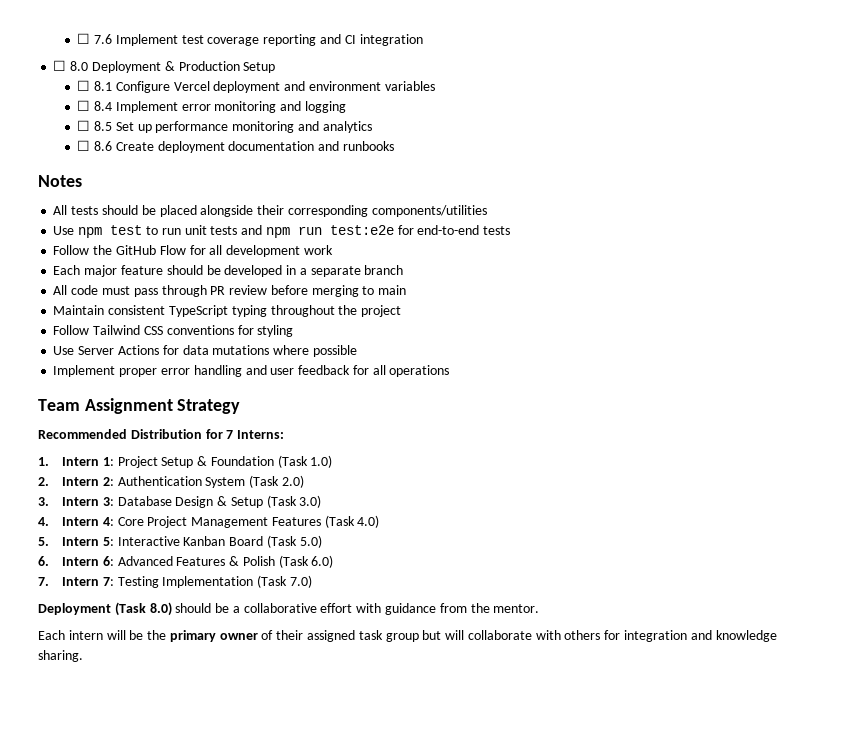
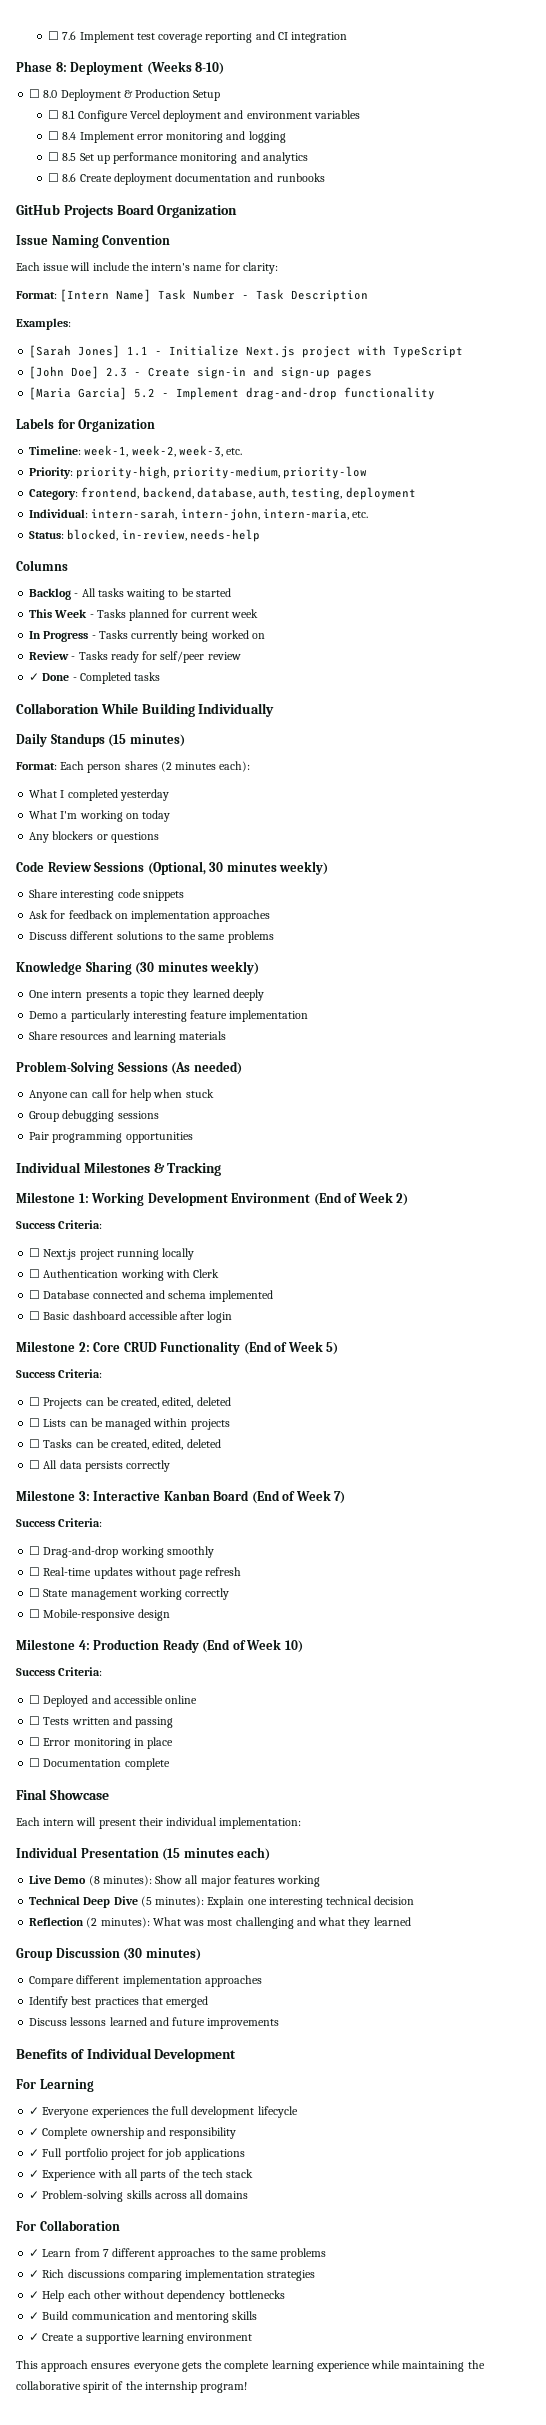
+ Phase 8: Deployment (Weeks 8-10)
- Notes
- All tests should be placed alongside their corresponding components/utilities
- Use npm test to run unit tests and npm run test:e2e for end-to-end tests
- Follow the GitHub Flow for all development work
- Each major feature should be developed in a separate branch
- All code must pass through PR review before merging to main
- Maintain consistent TypeScript typing throughout the project
- Follow Tailwind CSS conventions for styling
- Use Server Actions for data mutations where possible
- Implement proper error handling and user feedback for all operations
- Team Assignment Strategy
- Recommended Distribution for 7 Interns:
- 1. Intern 1: Project Setup & Foundation (Task 1.0)
- 2. Intern 2: Authentication System (Task 2.0)
- 3. Intern 3: Database Design & Setup (Task 3.0)
- 4. Intern 4: Core Project Management Features (Task 4.0)
- 5. Intern 5: Interactive Kanban Board (Task 5.0)
- 6. Intern 6: Advanced Features & Polish (Task 6.0)
- 7. Intern 7: Testing Implementation (Task 7.0)
- Deployment (Task 8.0) should be a collaborative effort with guidance from the mentor.
- Each intern will be the primary owner of their assigned task group but will collaborate with others for integration and knowledge sharing.
+ GitHub Projects Board Organization
+ Issue Naming Convention
+ Each issue will include the intern's name for clarity:
+ Format: [Intern Name] Task Number - Task Description
+ Examples:
+ [Sarah Jones] 1.1 - Initialize Next.js project with TypeScript
+ [John Doe] 2.3 - Create sign-in and sign-up pages
+ [Maria Garcia] 5.2 - Implement drag-and-drop functionality
+ Labels for Organization
+ Timeline: week-1, week-2, week-3, etc.
+ Priority: priority-high, priority-medium, priority-low
+ Category: frontend, backend, database, auth, testing, deployment
+ Individual: intern-sarah, intern-john, intern-maria, etc.
+ Status: blocked, in-review, needs-help
+ Columns
+ Backlog - All tasks waiting to be started
+ This Week - Tasks planned for current week
+ In Progress - Tasks currently being worked on
+ Review - Tasks ready for self/peer review
+ ✓ Done - Completed tasks
+ Collaboration While Building Individually
+ Daily Standups (15 minutes)
+ Format: Each person shares (2 minutes each):
+ What I completed yesterday
+ What I'm working on today
+ Any blockers or questions
+ Code Review Sessions (Optional, 30 minutes weekly)
+ Share interesting code snippets
+ Ask for feedback on implementation approaches
+ Discuss different solutions to the same problems
+ Knowledge Sharing (30 minutes weekly)
+ One intern presents a topic they learned deeply
+ Demo a particularly interesting feature implementation
+ Share resources and learning materials
+ Problem-Solving Sessions (As needed)
+ Anyone can call for help when stuck
+ Group debugging sessions
+ Pair programming opportunities
+ Individual Milestones & Tracking
+ Milestone 1: Working Development Environment (End of Week 2)
+ Success Criteria:
+ ☐ Next.js project running locally
+ ☐ Authentication working with Clerk
+ ☐ Database connected and schema implemented
+ ☐ Basic dashboard accessible after login
+ Milestone 2: Core CRUD Functionality (End of Week 5)
+ Success Criteria:
+ ☐ Projects can be created, edited, deleted
+ ☐ Lists can be managed within projects
+ ☐ Tasks can be created, edited, deleted
+ ☐ All data persists correctly
+ Milestone 3: Interactive Kanban Board (End of Week 7)
+ Success Criteria:
+ ☐ Drag-and-drop working smoothly
+ ☐ Real-time updates without page refresh
+ ☐ State management working correctly
+ ☐ Mobile-responsive design
+ Milestone 4: Production Ready (End of Week 10)
+ Success Criteria:
+ ☐ Deployed and accessible online
+ ☐ Tests written and passing
+ ☐ Error monitoring in place
+ ☐ Documentation complete
+ Final Showcase
+ Each intern will present their individual implementation:
+ Individual Presentation (15 minutes each)
+ Live Demo (8 minutes): Show all major features working
+ Technical Deep Dive (5 minutes): Explain one interesting technical decision
+ Reflection (2 minutes): What was most challenging and what they learned
+ Group Discussion (30 minutes)
+ Compare different implementation approaches
+ Identify best practices that emerged
+ Discuss lessons learned and future improvements
+ Benefits of Individual Development
+ For Learning
+ ✓ Everyone experiences the full development lifecycle
+ ✓ Complete ownership and responsibility
+ ✓ Full portfolio project for job applications
+ ✓ Experience with all parts of the tech stack
+ ✓ Problem-solving skills across all domains
+ For Collaboration
+ ✓ Learn from 7 different approaches to the same problems
+ ✓ Rich discussions comparing implementation strategies
+ ✓ Help each other without dependency bottlenecks
+ ✓ Build communication and mentoring skills
+ ✓ Create a supportive learning environment
+ This approach ensures everyone gets the complete learning experience while maintaining the collaborative spirit of the internship program!

